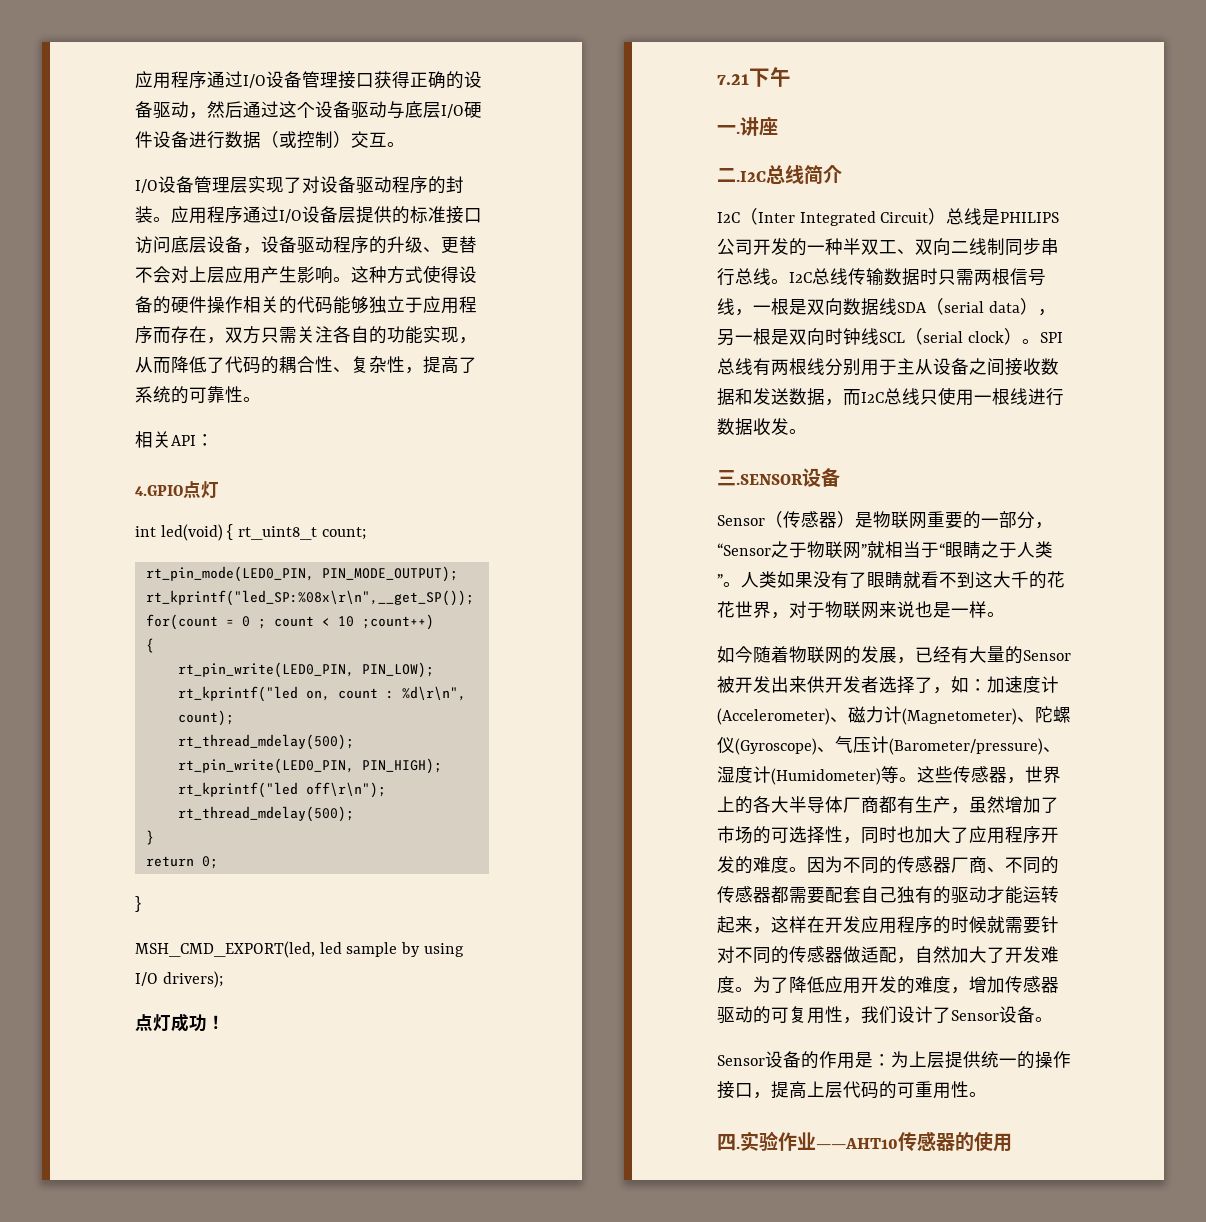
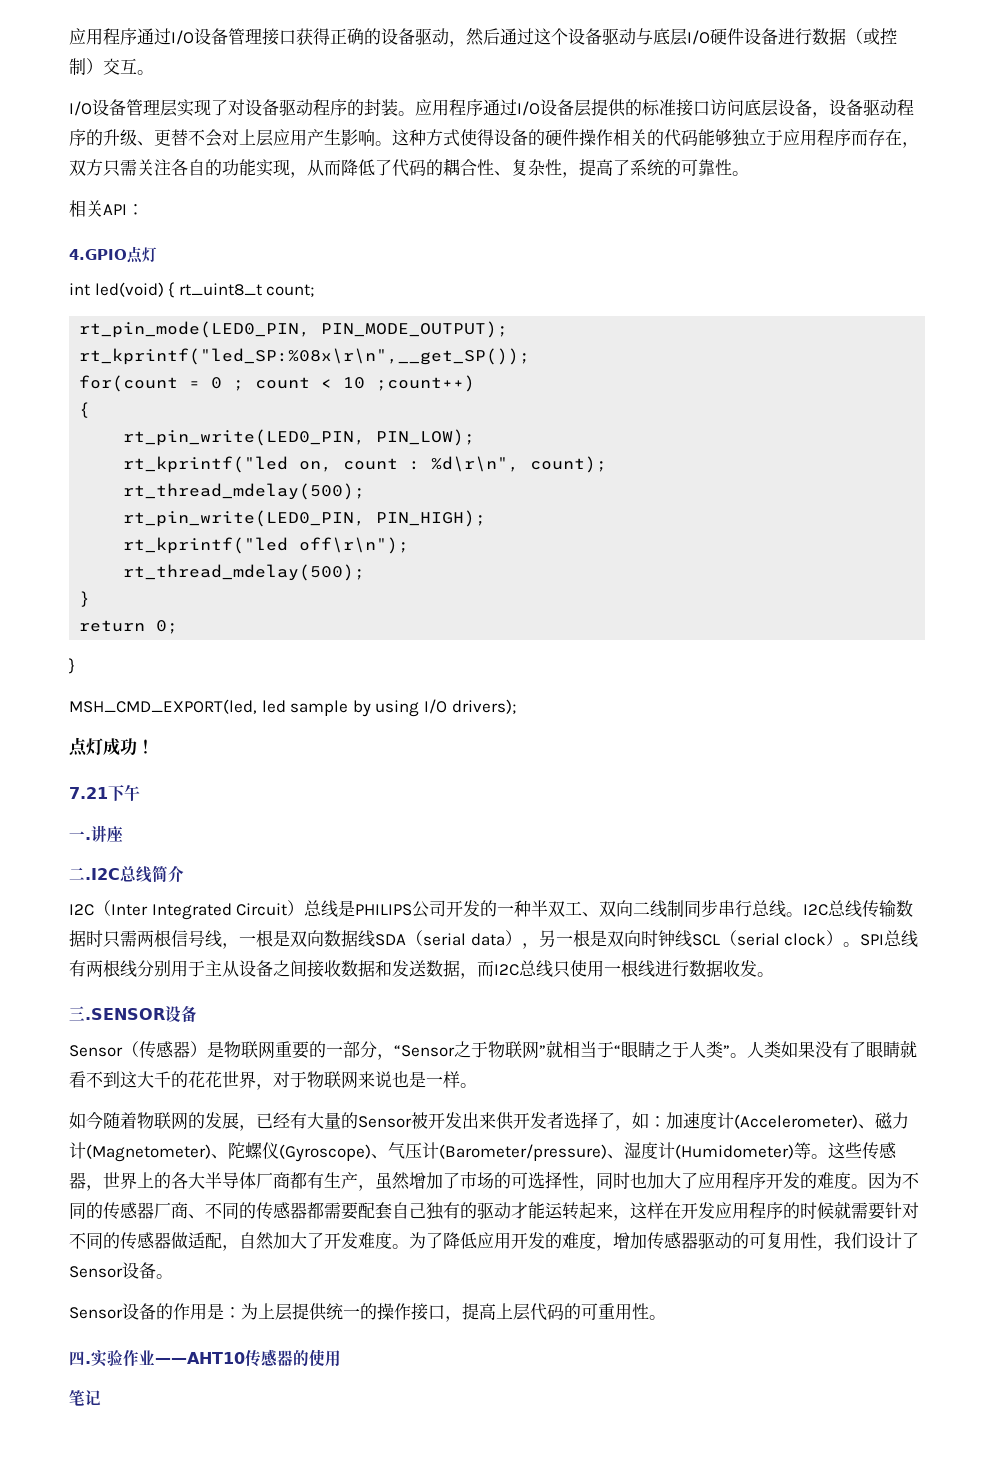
+ 笔记

